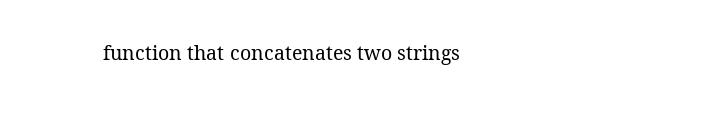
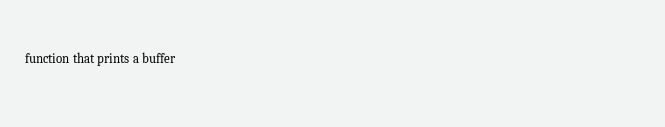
- function that concatenates two strings
+ function that prints a buffer

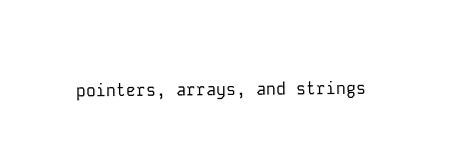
- function that prints a buffer
+ pointers, arrays, and strings

